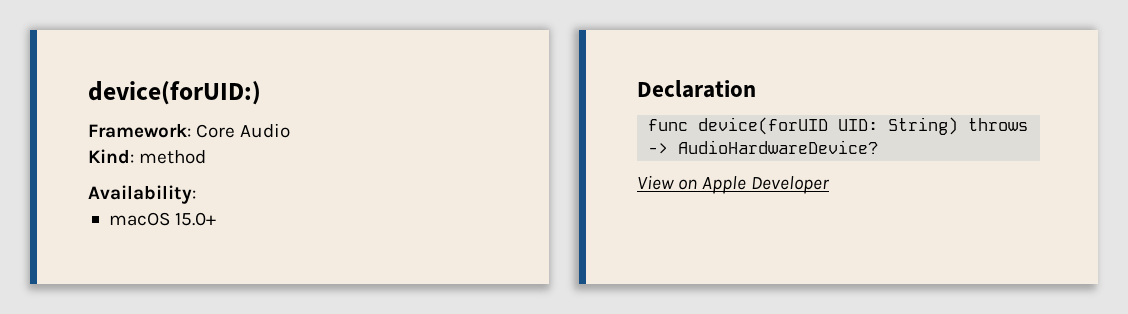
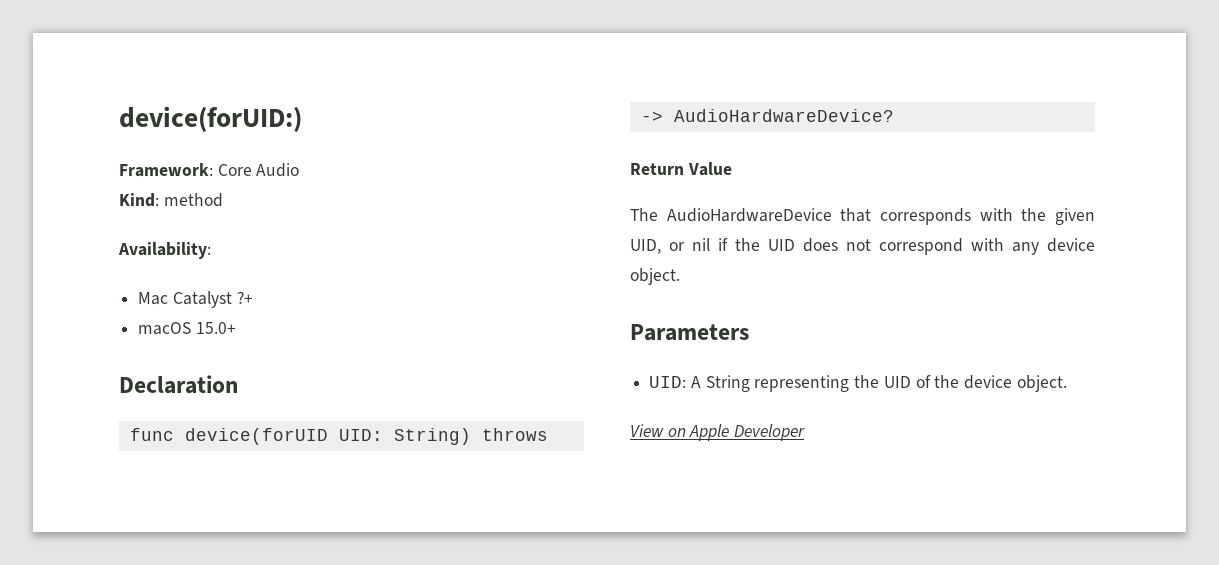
+ Mac Catalyst ?+
+ Return Value
+ The AudioHardwareDevice that corresponds with the given UID, or nil if the UID does not correspond with any device object.
+ Parameters
+ UID: A String representing the UID of the device object.

